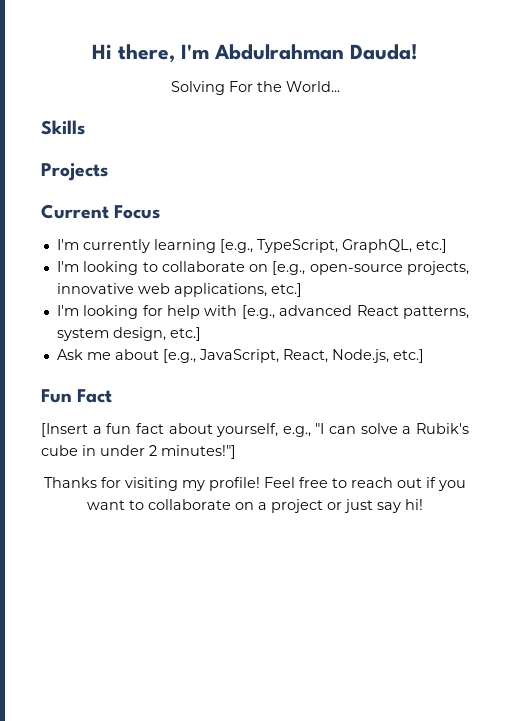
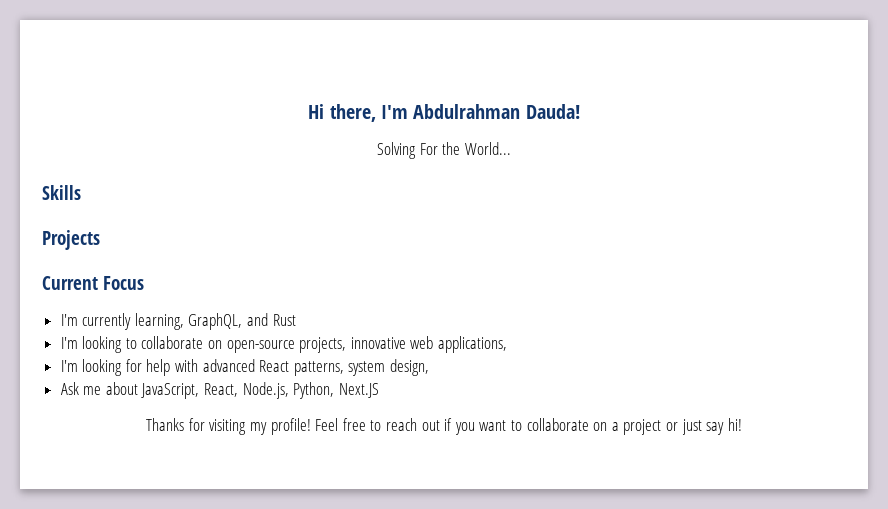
- I'm currently learning [e.g., TypeScript, GraphQL, etc.]
+ I'm currently learning, GraphQL, and Rust
- I'm looking to collaborate on [e.g., open-source projects, innovative web applications, etc.]
+ I'm looking to collaborate on open-source projects, innovative web applications,
- I'm looking for help with [e.g., advanced React patterns, system design, etc.]
+ I'm looking for help with advanced React patterns, system design,
- Ask me about [e.g., JavaScript, React, Node.js, etc.]
- Fun Fact
- [Insert a fun fact about yourself, e.g., "I can solve a Rubik's cube in under 2 minutes!"]
+ Ask me about JavaScript, React, Node.js, Python, Next.JS

